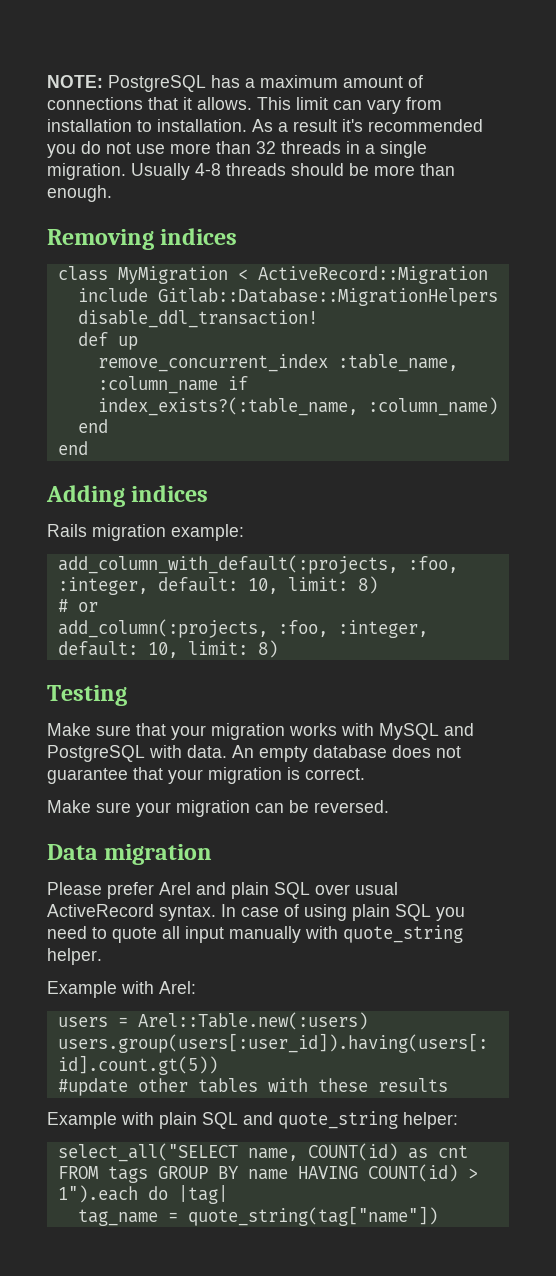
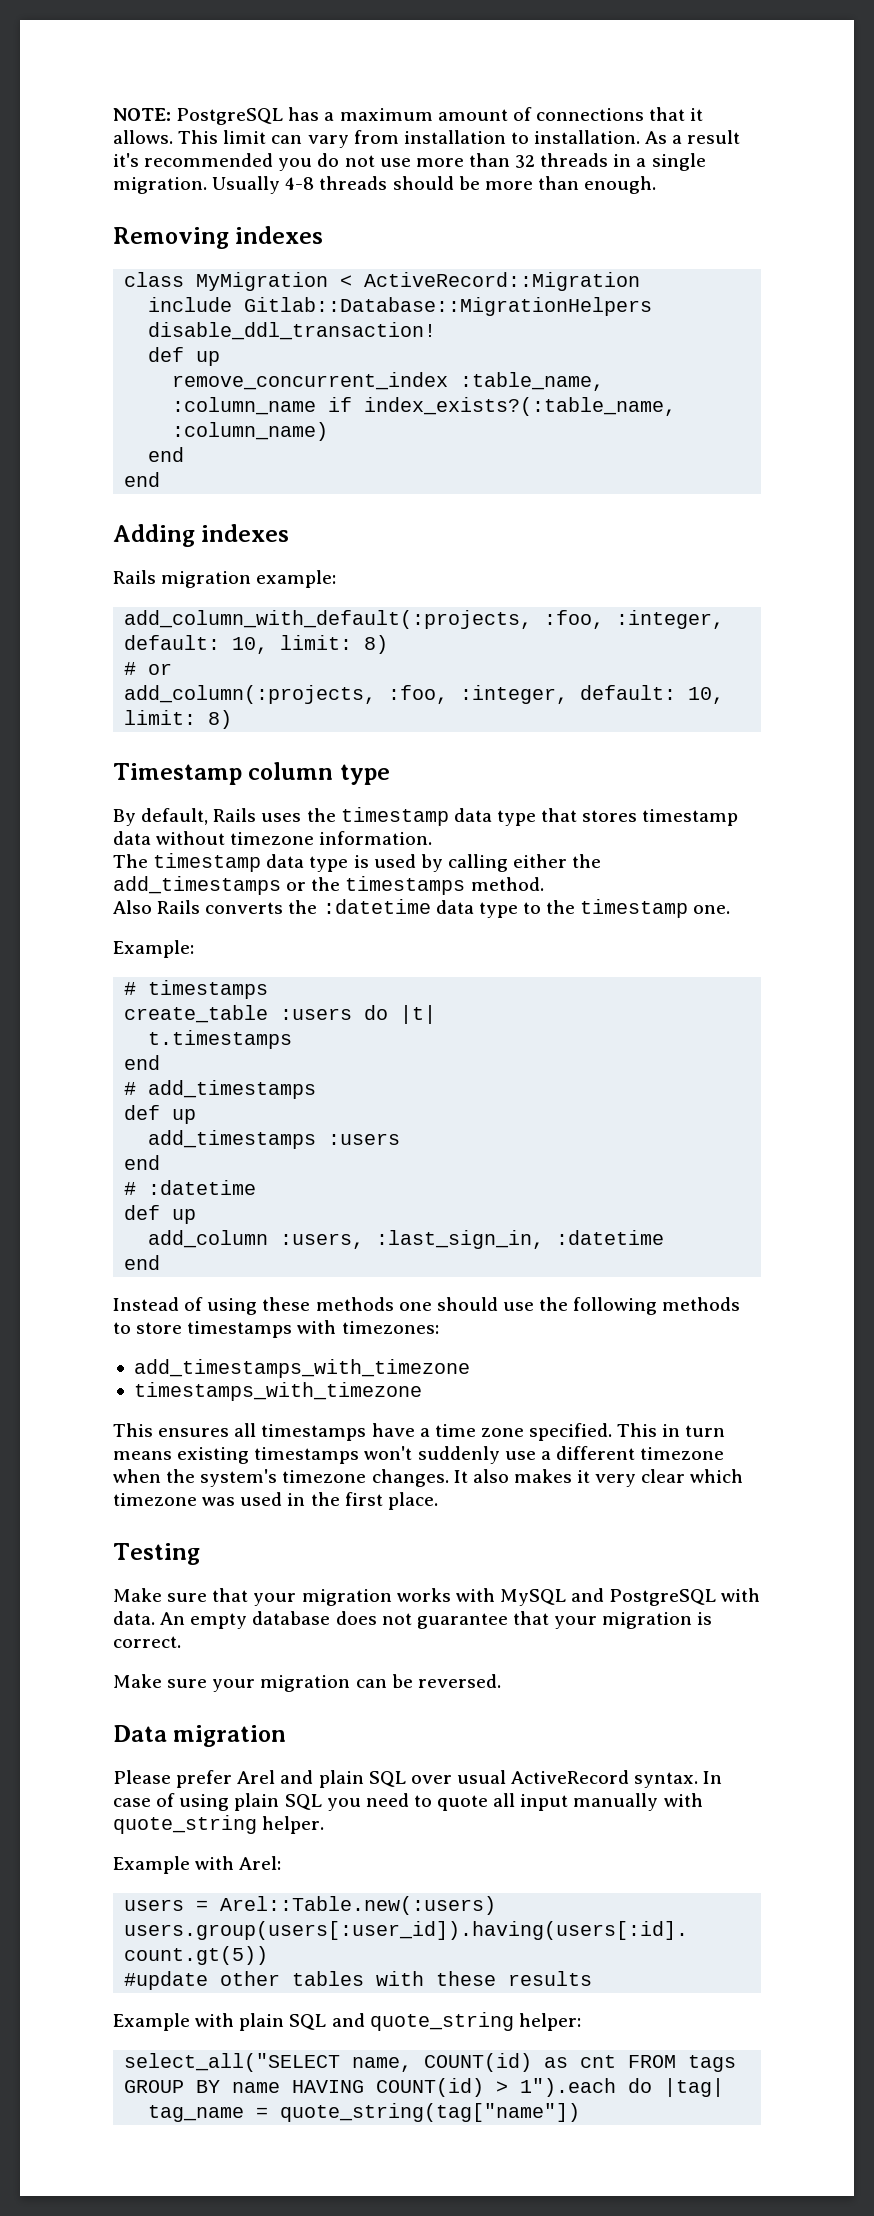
- Removing indices
+ Removing indexes
- Adding indices
+ Adding indexes
+ Timestamp column type
+ By default, Rails uses the timestamp data type that stores timestamp data without timezone information.
+ The timestamp data type is used by calling either the add_timestamps or the timestamps method.
+ Also Rails converts the :datetime data type to the timestamp one.
+ Example:
+ # timestamps
+ create_table :users do |t|
+ t.timestamps
+ end
+ # add_timestamps
+ def up
+ add_timestamps :users
+ end
+ # :datetime
+ def up
+ add_column :users, :last_sign_in, :datetime
+ end
+ Instead of using these methods one should use the following methods to store timestamps with timezones:
+ add_timestamps_with_timezone
+ timestamps_with_timezone
+ This ensures all timestamps have a time zone specified. This in turn means existing timestamps won't suddenly use a different timezone when the system's timezone changes. It also makes it very clear which timezone was used in the first place.

